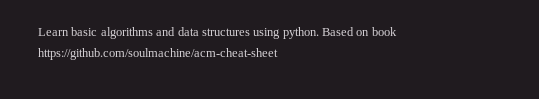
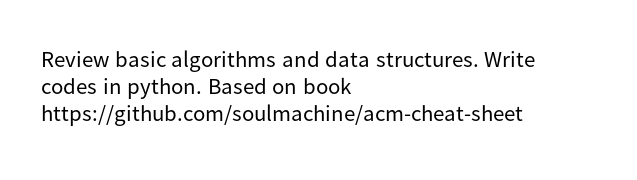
- Learn basic algorithms and data structures using python.
+ Review basic algorithms and data structures. Write codes in python.

